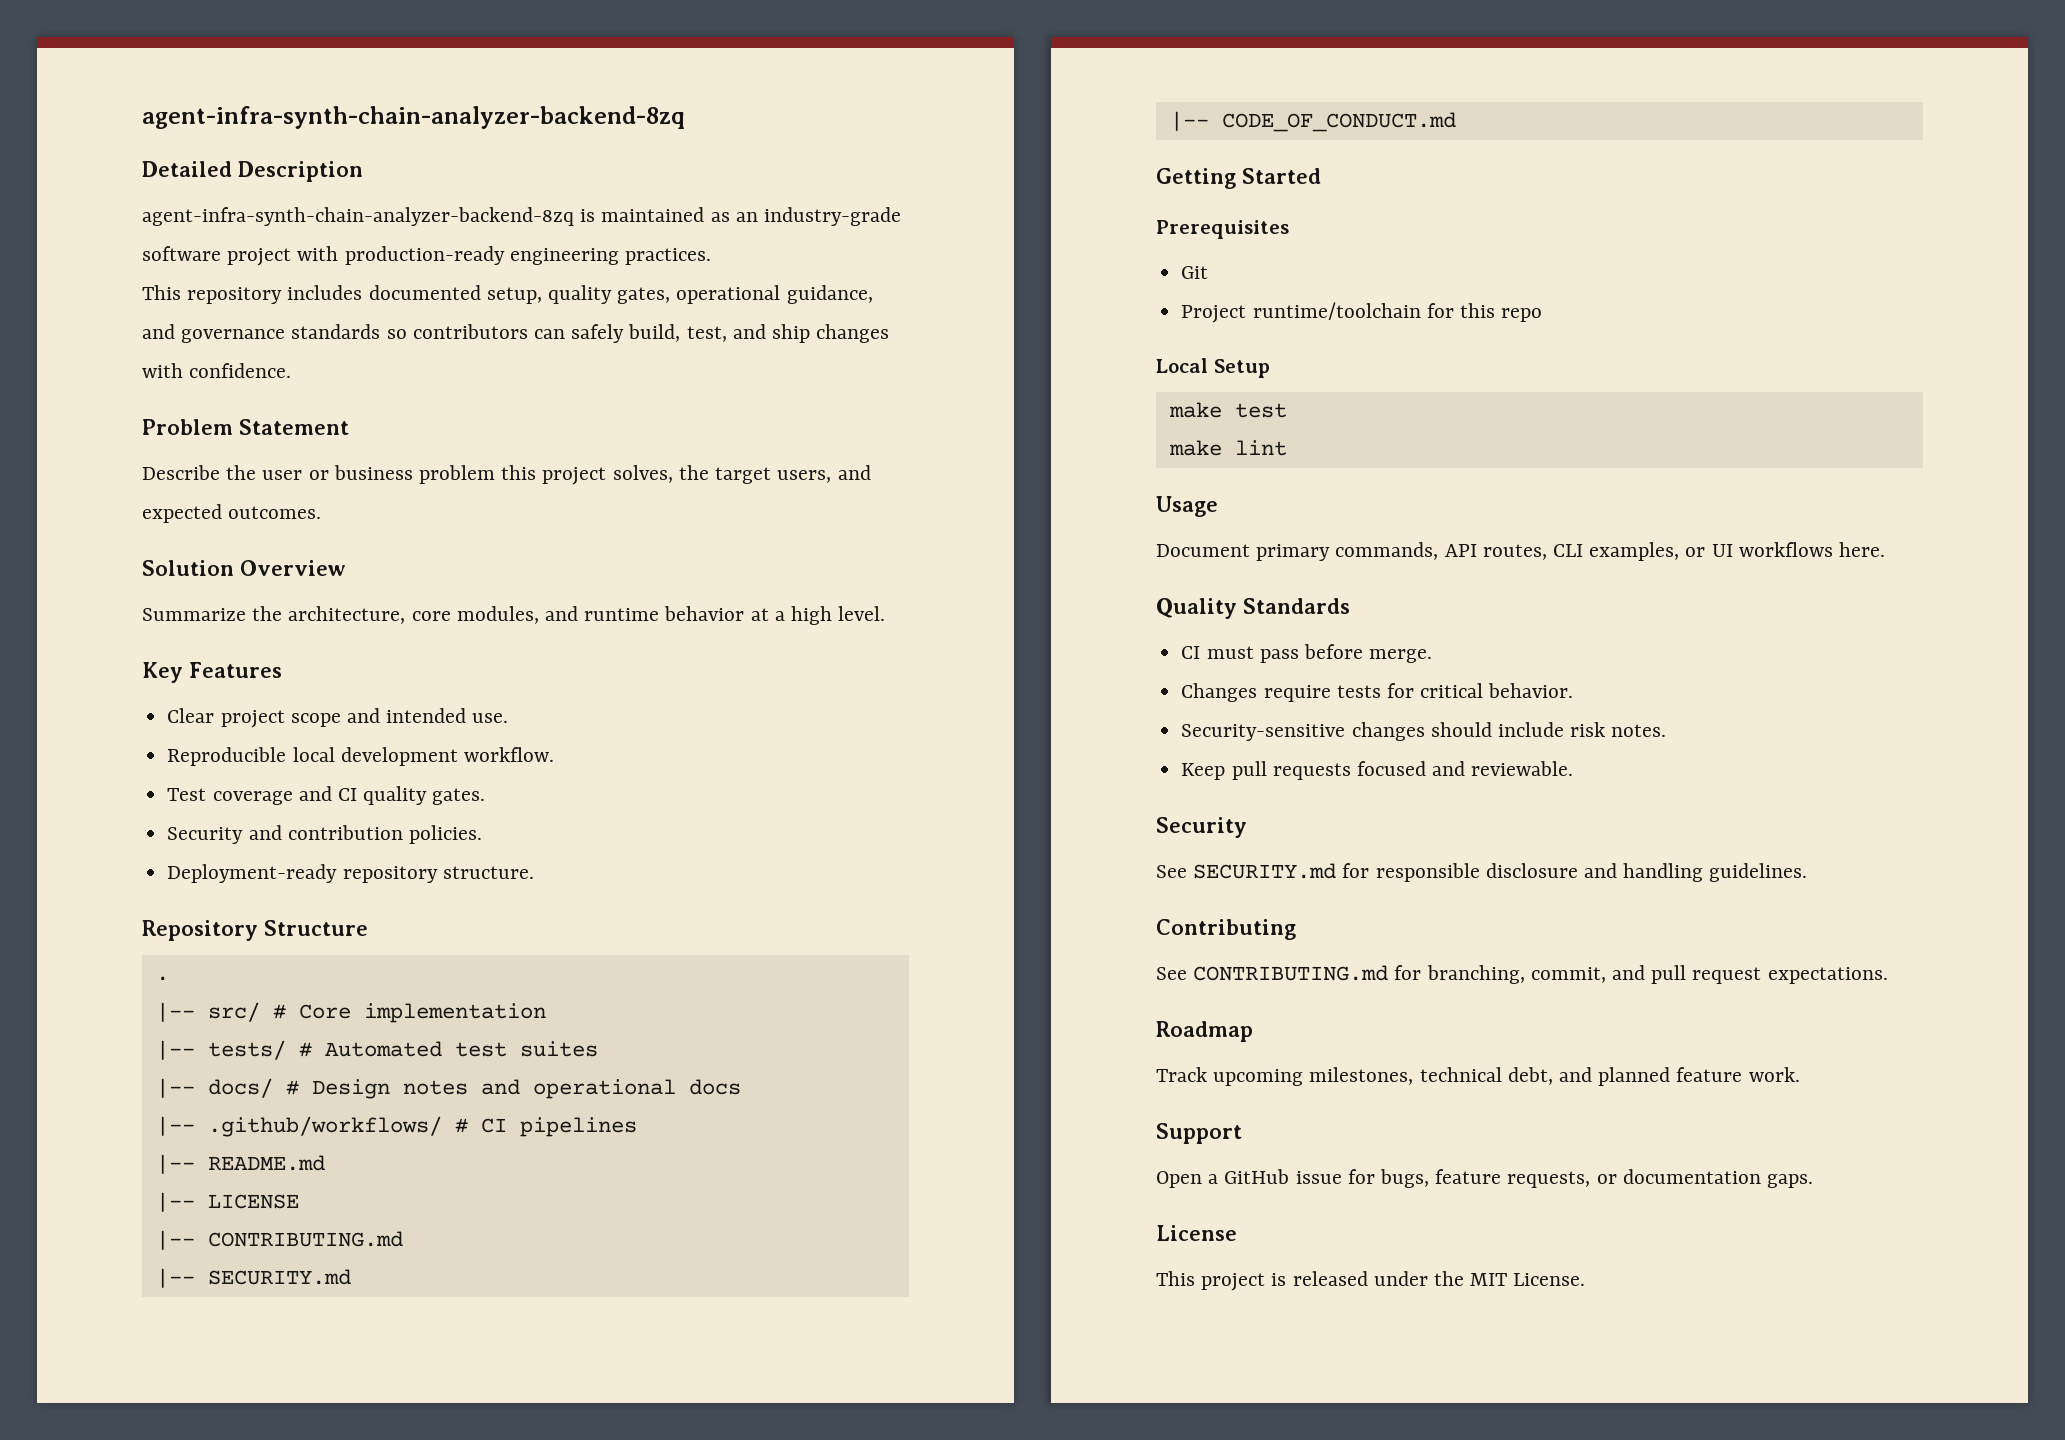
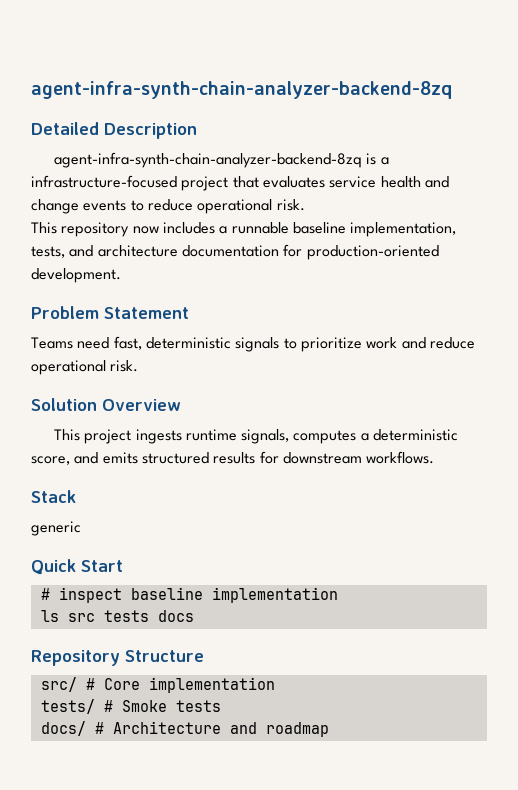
- agent-infra-synth-chain-analyzer-backend-8zq is maintained as an industry-grade software project with production-ready engineering practices.
- This repository includes documented setup, quality gates, operational guidance, and governance standards so contributors can safely build, test, and ship changes with confidence.
+ agent-infra-synth-chain-analyzer-backend-8zq is a infrastructure-focused project that evaluates service health and change events to reduce operational risk.
+ This repository now includes a runnable baseline implementation, tests, and architecture documentation for production-oriented development.
  Problem Statement
- Describe the user or business problem this project solves, the target users, and expected outcomes.
+ Teams need fast, deterministic signals to prioritize work and reduce operational risk.
  Solution Overview
- Summarize the architecture, core modules, and runtime behavior at a high level.
- Key Features
- Clear project scope and intended use.
- Reproducible local development workflow.
- Test coverage and CI quality gates.
- Security and contribution policies.
- Deployment-ready repository structure.
+ This project ingests runtime signals, computes a deterministic score, and emits structured results for downstream workflows.
+ Stack
+ generic
+ Quick Start
+ # inspect baseline implementation
+ ls src tests docs
- .
- |-- src/ # Core implementation
+ src/ # Core implementation
- |-- tests/ # Automated test suites
- |-- docs/ # Design notes and operational docs
- |-- .github/workflows/ # CI pipelines
- |-- README.md
- |-- LICENSE
- |-- CONTRIBUTING.md
- |-- SECURITY.md
- |-- CODE_OF_CONDUCT.md
- Getting Started
- Prerequisites
- Git
- Project runtime/toolchain for this repo
- Local Setup
- make test
- make lint
- Usage
- Document primary commands, API routes, CLI examples, or UI workflows here.
- Quality Standards
- CI must pass before merge.
- Changes require tests for critical behavior.
- Security-sensitive changes should include risk notes.
- Keep pull requests focused and reviewable.
- Security
- See SECURITY.md for responsible disclosure and handling guidelines.
- Contributing
- See CONTRIBUTING.md for branching, commit, and pull request expectations.
- Roadmap
- Track upcoming milestones, technical debt, and planned feature work.
- Support
- Open a GitHub issue for bugs, feature requests, or documentation gaps.
- License
- This project is released under the MIT License.
+ tests/ # Smoke tests
+ docs/ # Architecture and roadmap

